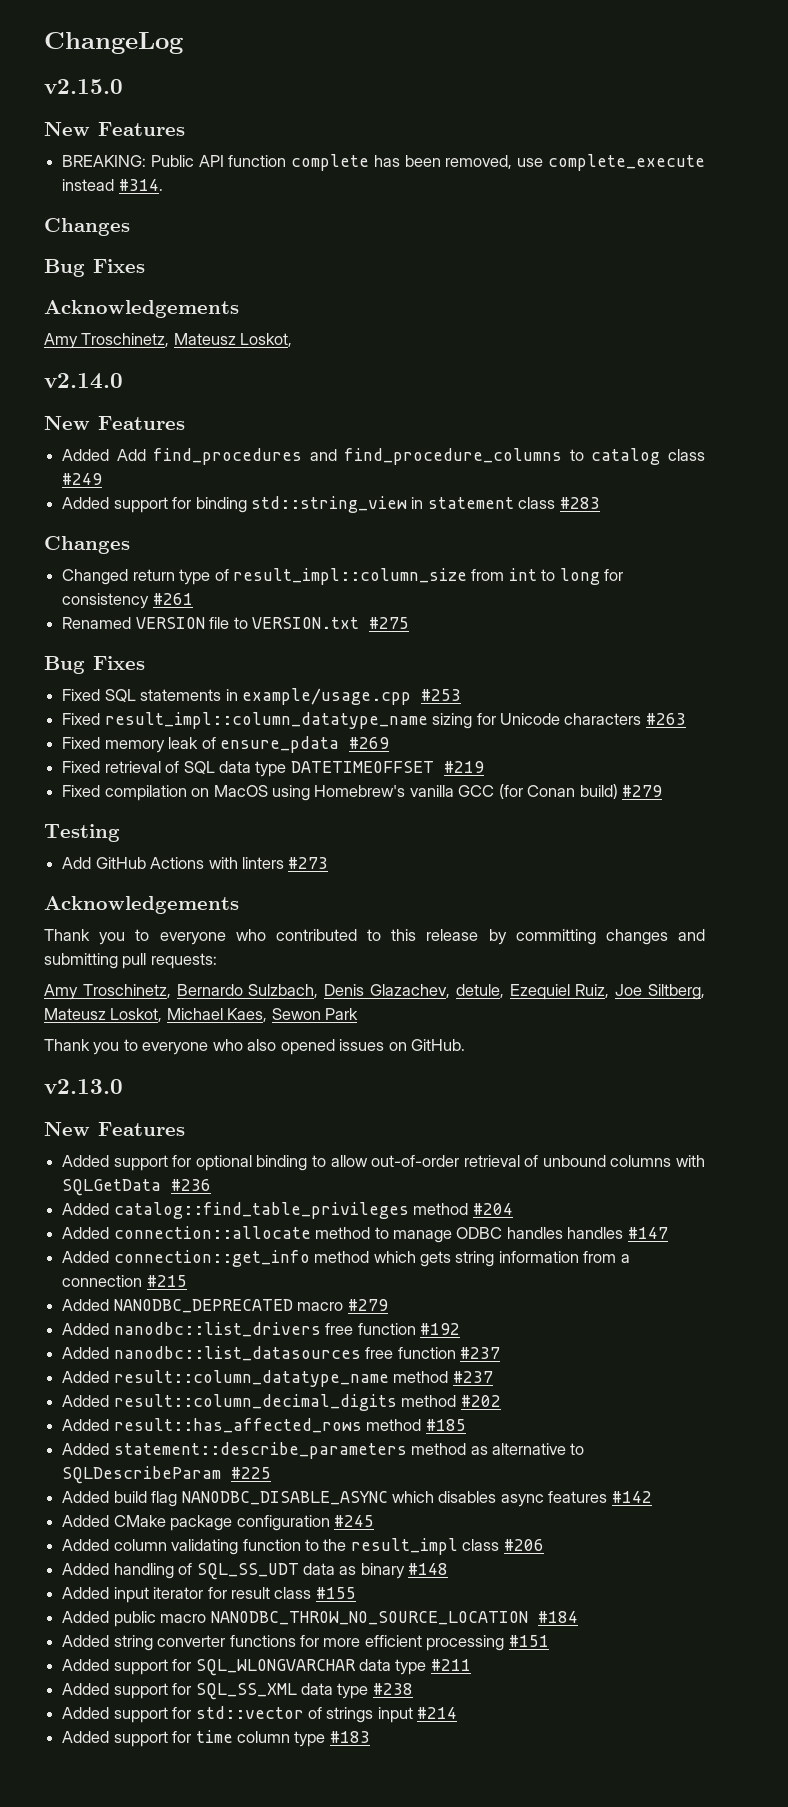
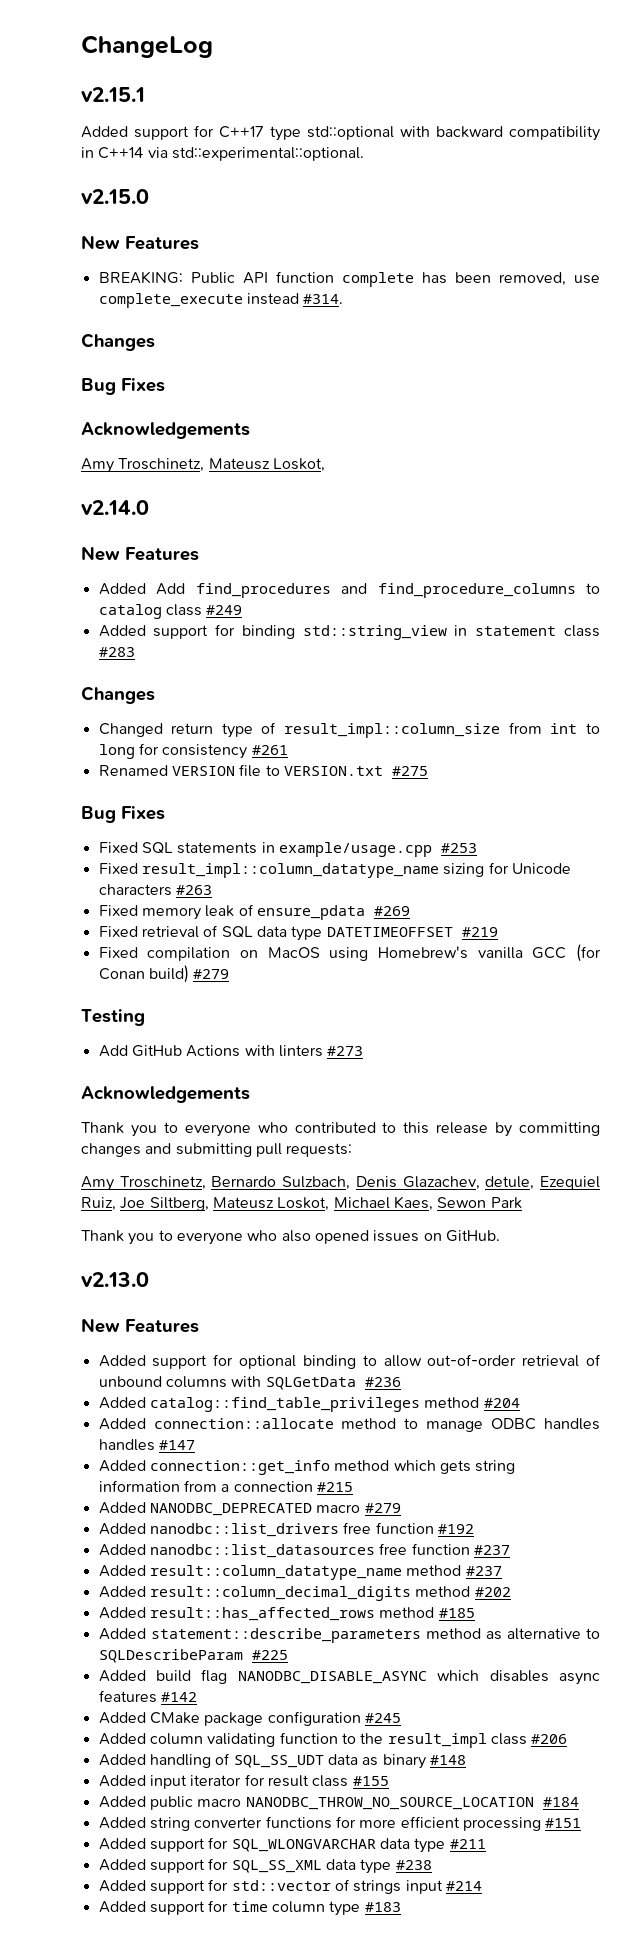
+ v2.15.1
+ Added support for C++17 type std::optional with backward compatibility in C++14 via std::experimental::optional.

